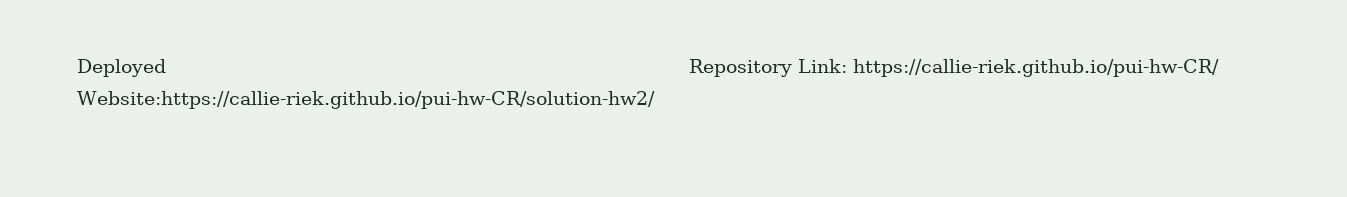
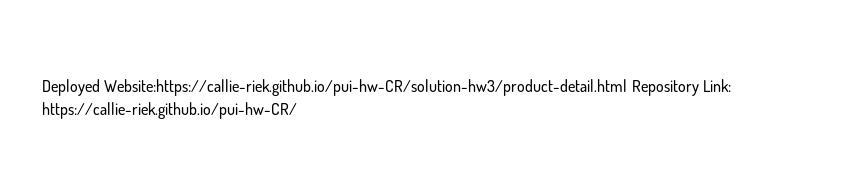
- Deployed Website:https://callie-riek.github.io/pui-hw-CR/solution-hw2/ Repository Link: https://callie-riek.github.io/pui-hw-CR/
+ Deployed Website:https://callie-riek.github.io/pui-hw-CR/solution-hw3/product-detail.html Repository Link: https://callie-riek.github.io/pui-hw-CR/

